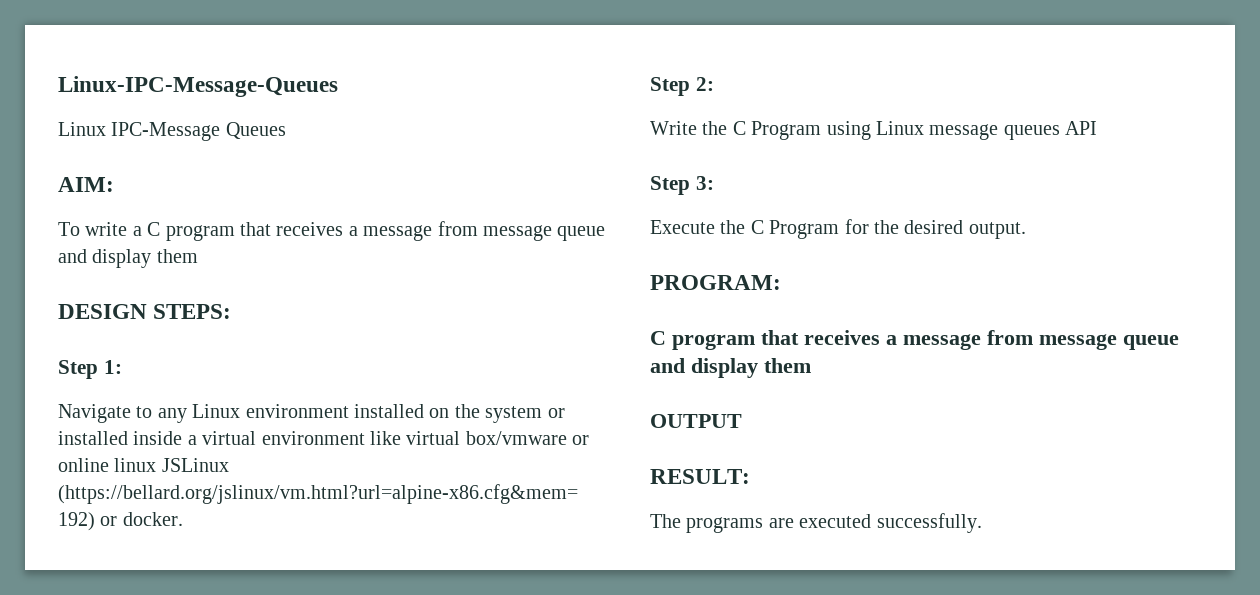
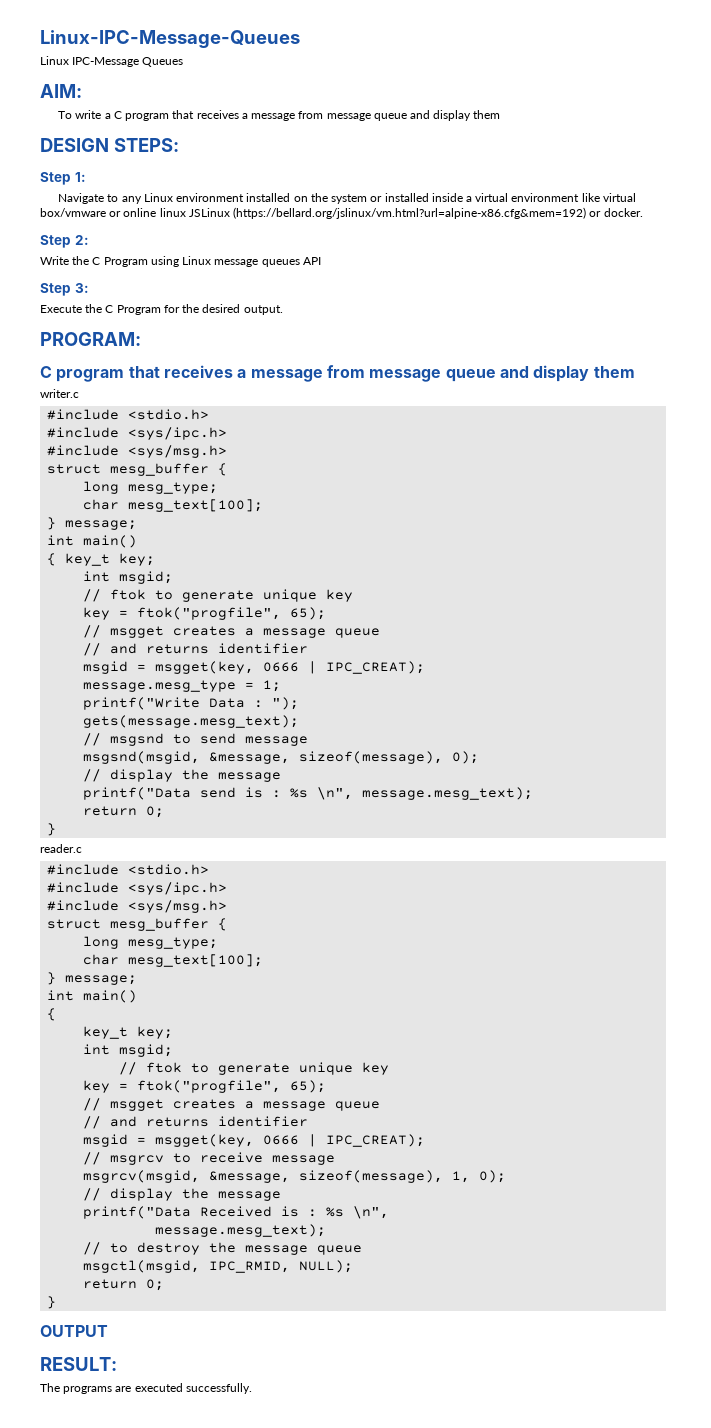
+ writer.c
+ #include <stdio.h>
+ #include <sys/ipc.h>
+ #include <sys/msg.h>
+ struct mesg_buffer {
+ long mesg_type;
+ char mesg_text[100];
+ } message;
+ int main()
+ { key_t key;
+ int msgid;
+ // ftok to generate unique key
+ key = ftok("progfile", 65);
+ // msgget creates a message queue
+ // and returns identifier
+ msgid = msgget(key, 0666 | IPC_CREAT);
+ message.mesg_type = 1;
+ printf("Write Data : ");
+ gets(message.mesg_text);
+ // msgsnd to send message
+ msgsnd(msgid, &message, sizeof(message), 0);
+ // display the message
+ printf("Data send is : %s \n", message.mesg_text);
+ return 0;
+ }
+ reader.c
+ #include <stdio.h>
+ #include <sys/ipc.h>
+ #include <sys/msg.h>
+ struct mesg_buffer {
+ long mesg_type;
+ char mesg_text[100];
+ } message;
+ int main()
+ {
+ key_t key;
+ int msgid;
+ // ftok to generate unique key
+ key = ftok("progfile", 65);
+ // msgget creates a message queue
+ // and returns identifier
+ msgid = msgget(key, 0666 | IPC_CREAT);
+ // msgrcv to receive message
+ msgrcv(msgid, &message, sizeof(message), 1, 0);
+ // display the message
+ printf("Data Received is : %s \n",
+ message.mesg_text);
+ // to destroy the message queue
+ msgctl(msgid, IPC_RMID, NULL);
+ return 0;
+ }

